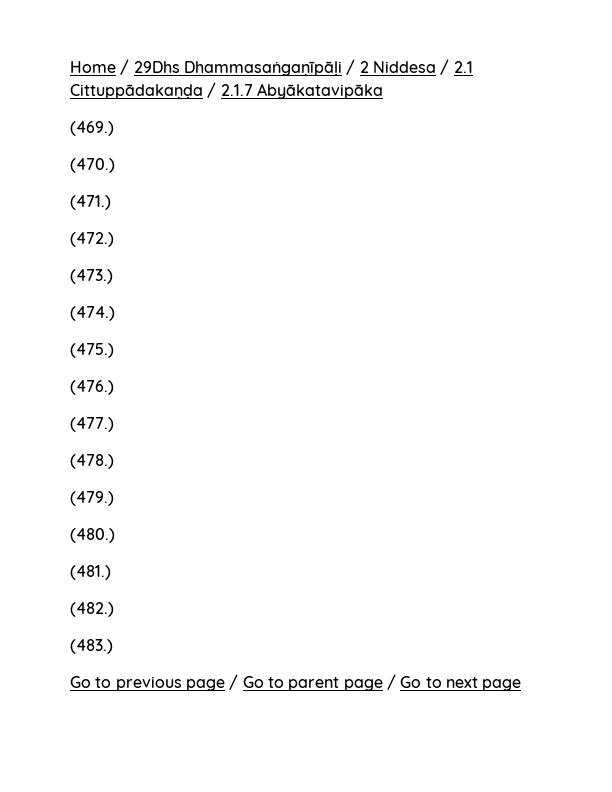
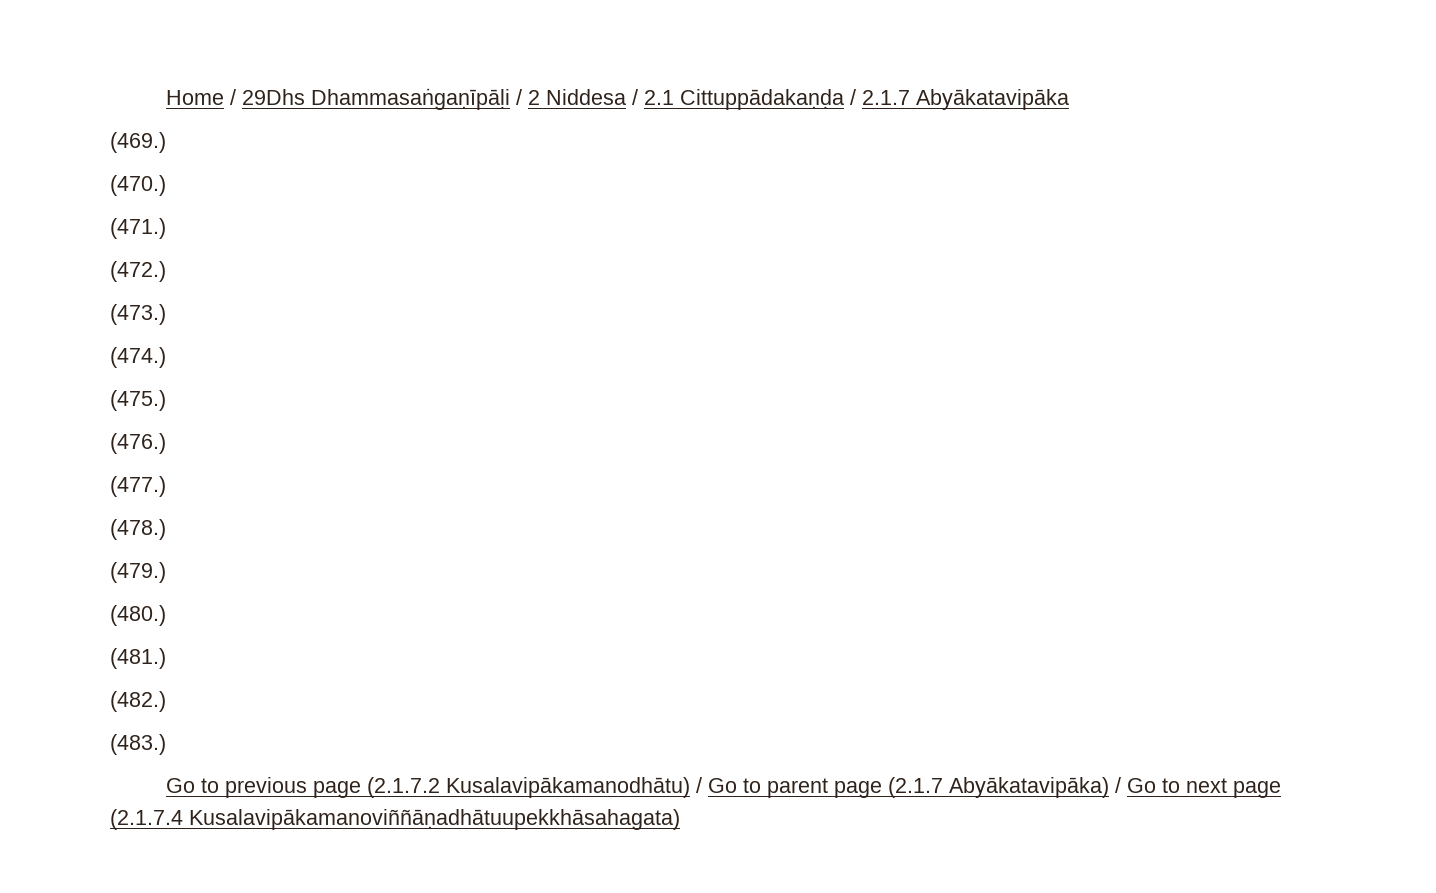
- Go to previous page / Go to parent page / Go to next page
+ Go to previous page (2.1.7.2 Kusalavipākamanodhātu) / Go to parent page (2.1.7 Abyākatavipāka) / Go to next page (2.1.7.4 Kusalavipākamanoviññāṇadhātuupekkhāsahagata)

